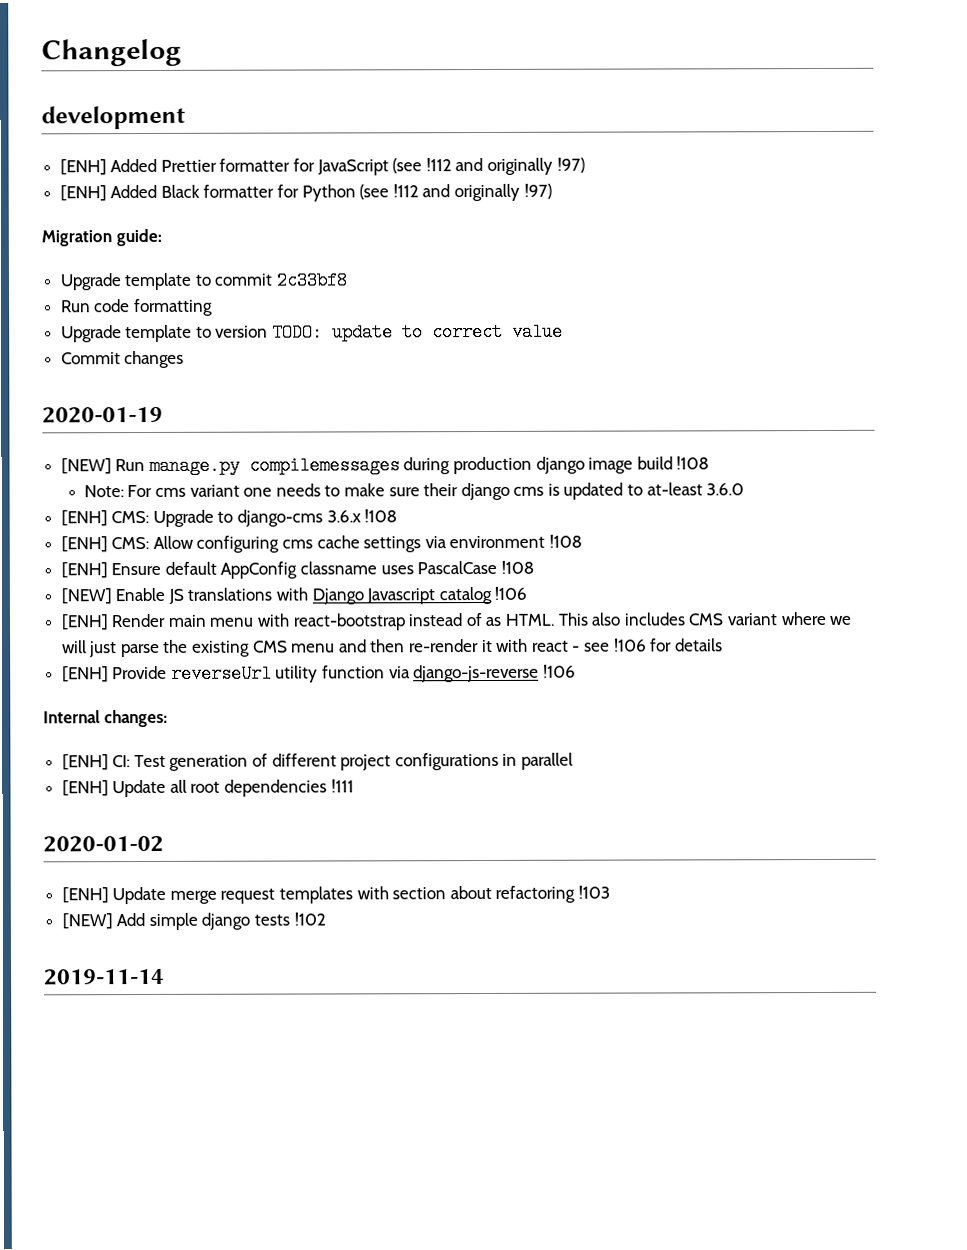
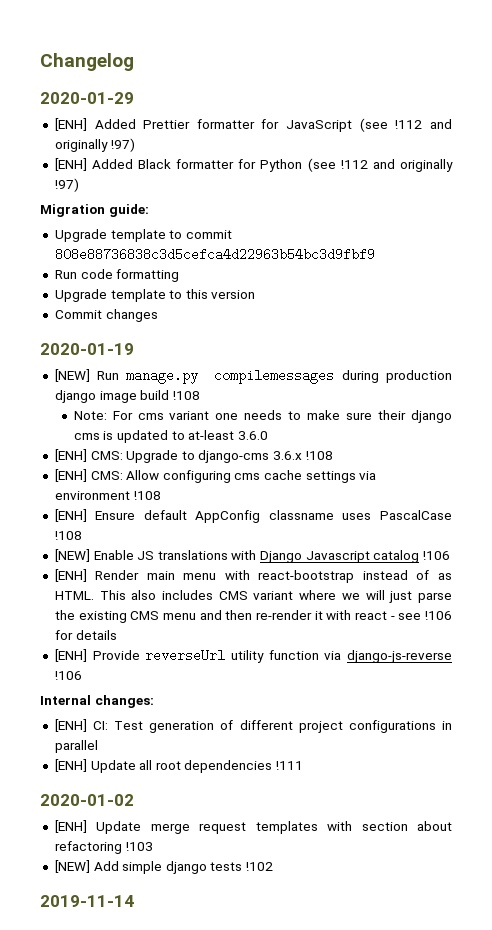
- development
+ 2020-01-29
- Upgrade template to commit 2c33bf8
+ Upgrade template to commit 808e88736838c3d5cefca4d22963b54bc3d9fbf9
- Upgrade template to version TODO: update to correct value
+ Upgrade template to this version

